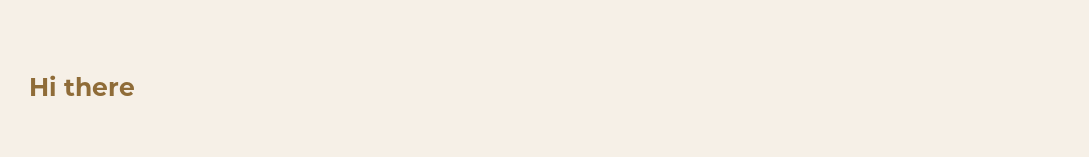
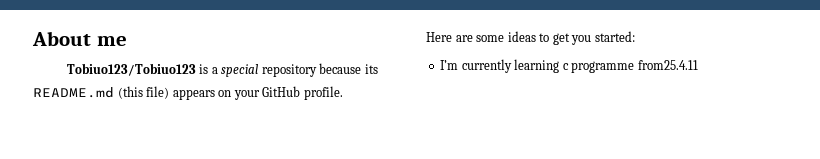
- Hi there
+ About me
+ Tobiuo123/Tobiuo123 is a special repository because its README.md (this file) appears on your GitHub profile.
+ Here are some ideas to get you started:
+ I’m currently learning c programme from25.4.11

